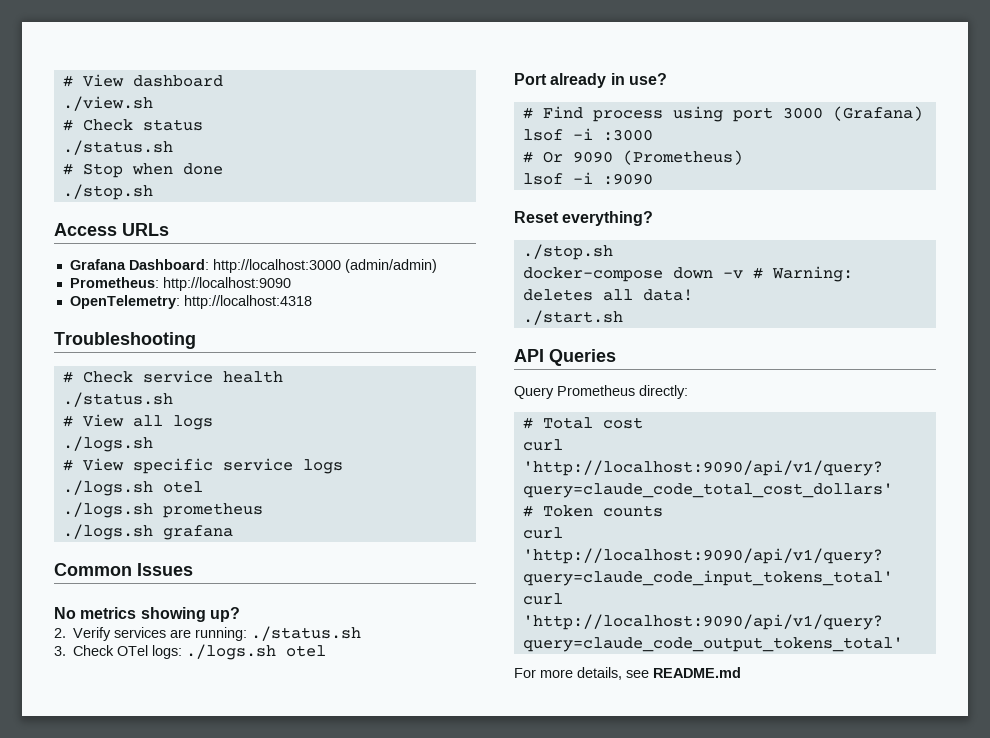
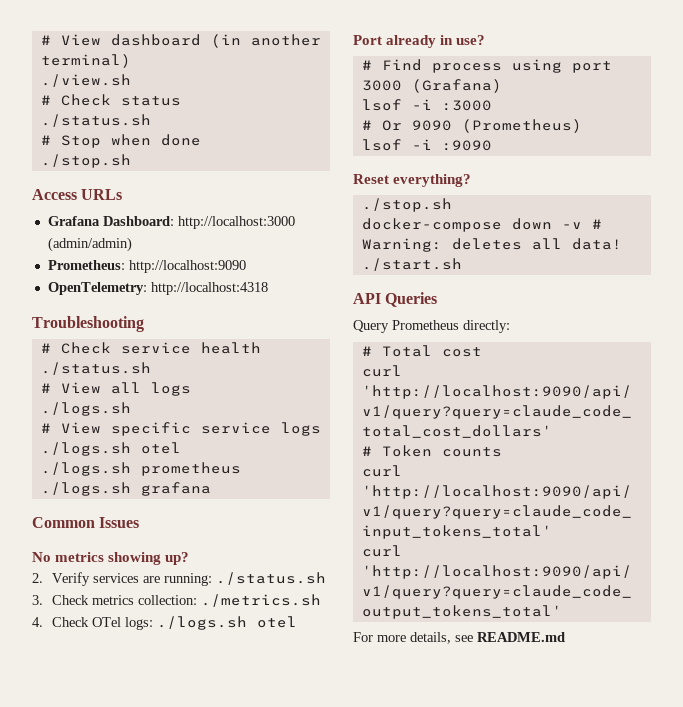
- # View dashboard
+ # View dashboard (in another terminal)
- 3. Check OTel logs: ./logs.sh otel
+ 3. Check metrics collection: ./metrics.sh
+ 4. Check OTel logs: ./logs.sh otel

